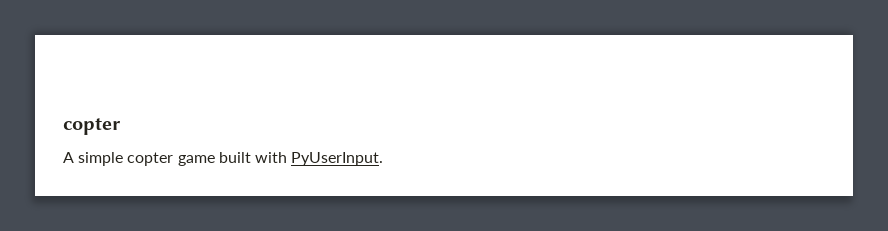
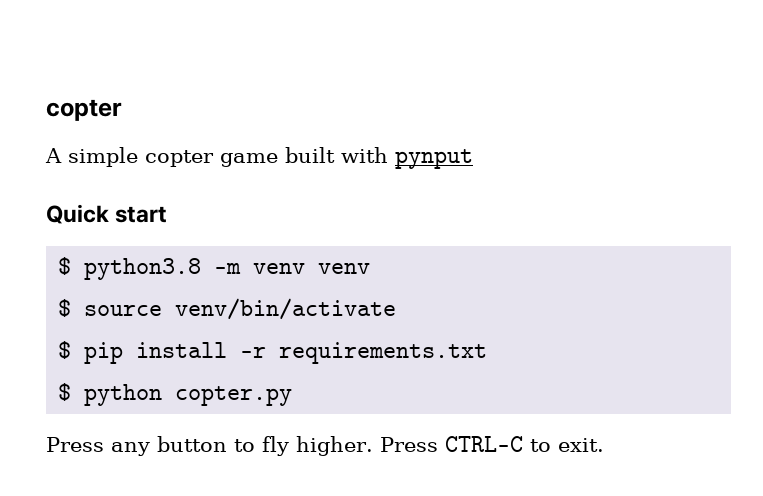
- A simple copter game built with PyUserInput.
+ A simple copter game built with pynput
+ Quick start
+ $ python3.8 -m venv venv
+ $ source venv/bin/activate
+ $ pip install -r requirements.txt
+ $ python copter.py
+ Press any button to fly higher. Press CTRL-C to exit.

